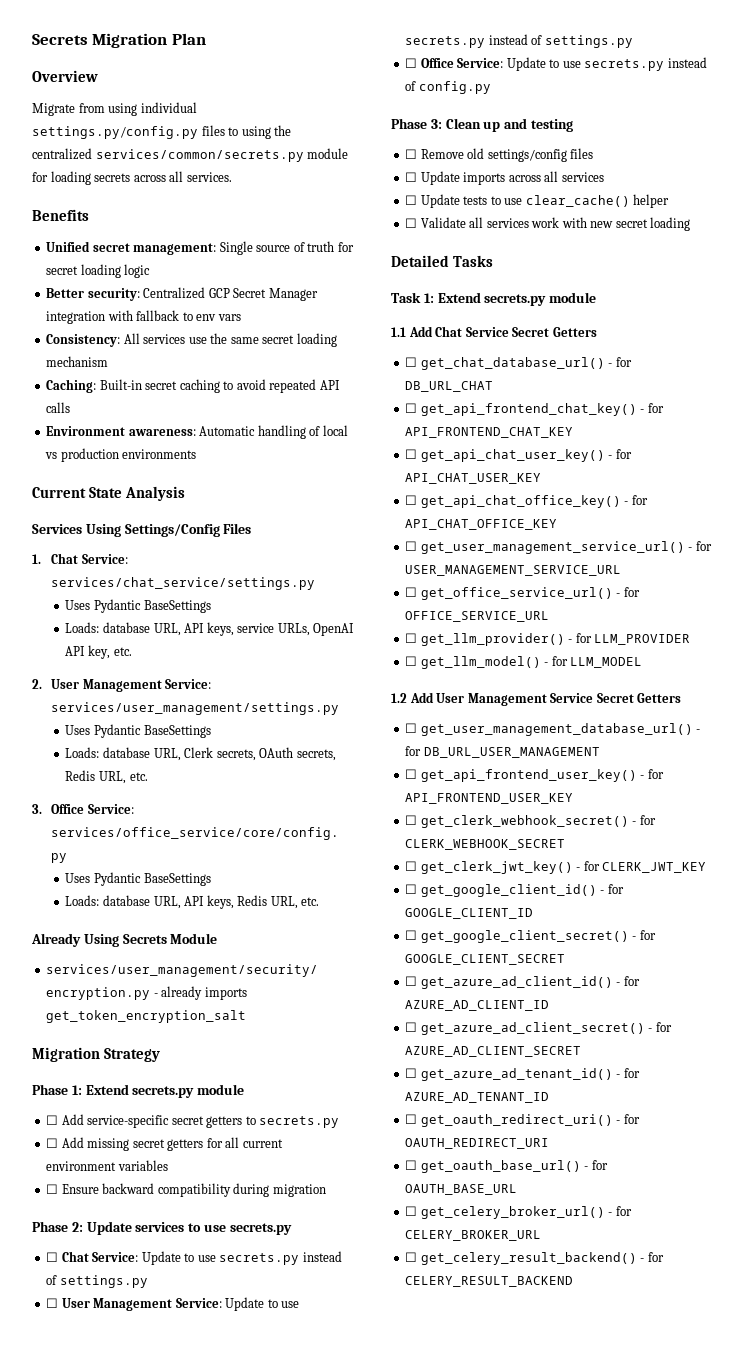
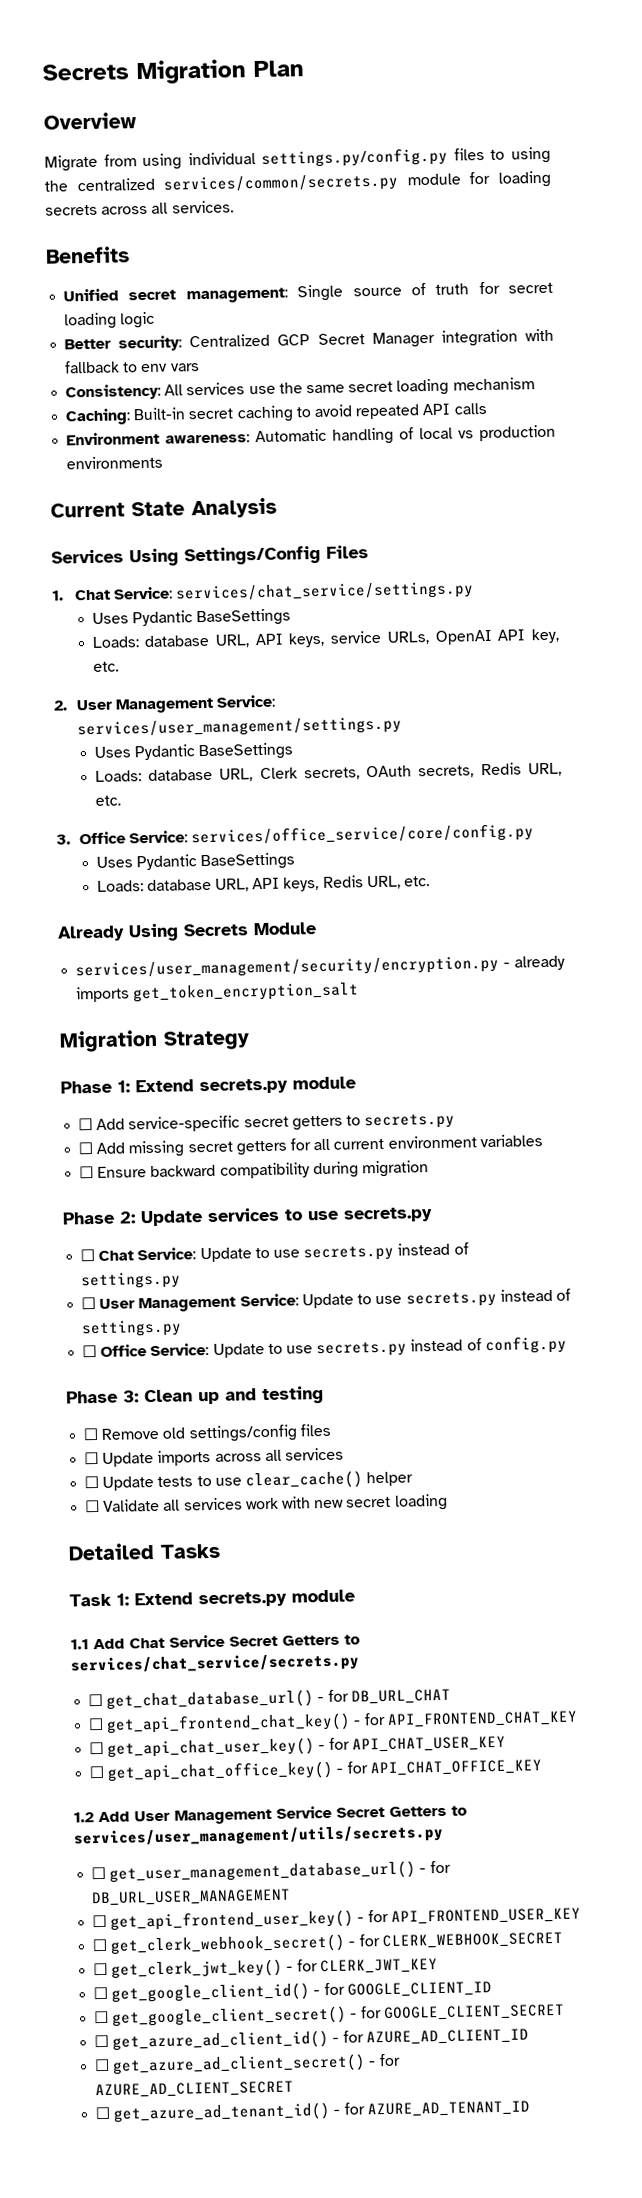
- 1.1 Add Chat Service Secret Getters
+ 1.1 Add Chat Service Secret Getters to services/chat_service/secrets.py
- ☐ get_user_management_service_url() - for USER_MANAGEMENT_SERVICE_URL
- ☐ get_office_service_url() - for OFFICE_SERVICE_URL
- ☐ get_llm_provider() - for LLM_PROVIDER
- ☐ get_llm_model() - for LLM_MODEL
- 1.2 Add User Management Service Secret Getters
+ 1.2 Add User Management Service Secret Getters to services/user_management/utils/secrets.py
- ☐ get_oauth_redirect_uri() - for OAUTH_REDIRECT_URI
- ☐ get_oauth_base_url() - for OAUTH_BASE_URL
- ☐ get_celery_broker_url() - for CELERY_BROKER_URL
- ☐ get_celery_result_backend() - for CELERY_RESULT_BACKEND

